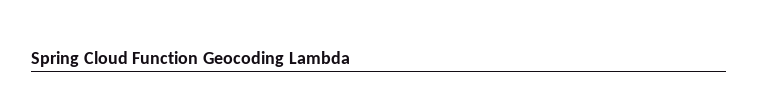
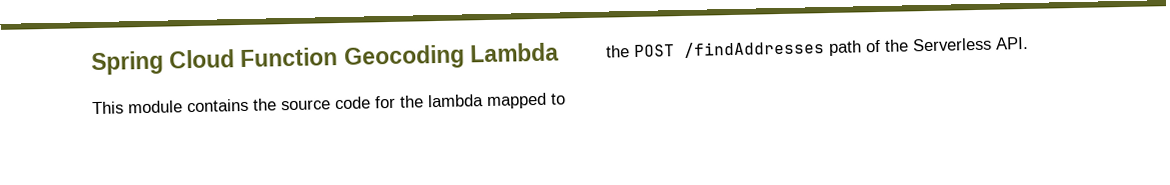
+ This module contains the source code for the lambda mapped to the POST /findAddresses path of the Serverless API.

